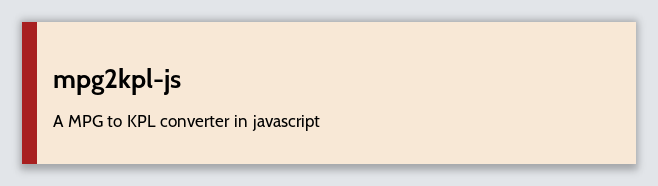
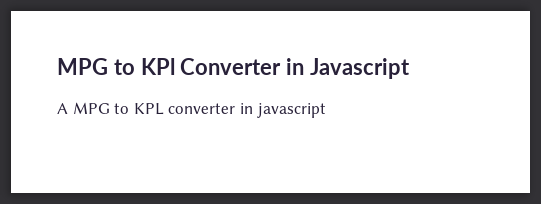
- mpg2kpl-js
+ MPG to KPl Converter in Javascript

